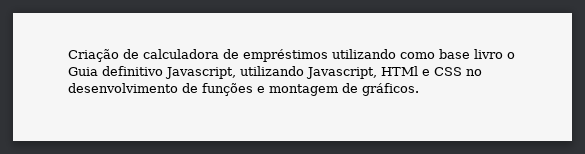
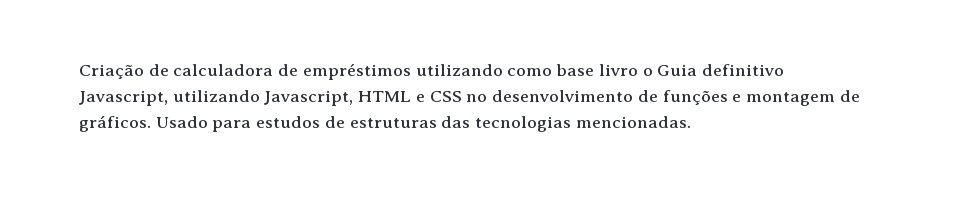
- Criação de calculadora de empréstimos utilizando como base livro o Guia definitivo Javascript, utilizando Javascript, HTMl e CSS no desenvolvimento de funções e montagem de gráficos.
+ Criação de calculadora de empréstimos utilizando como base livro o Guia definitivo Javascript, utilizando Javascript, HTML e CSS no desenvolvimento de funções e montagem de gráficos.
+ Usado para estudos de estruturas das tecnologias mencionadas.

